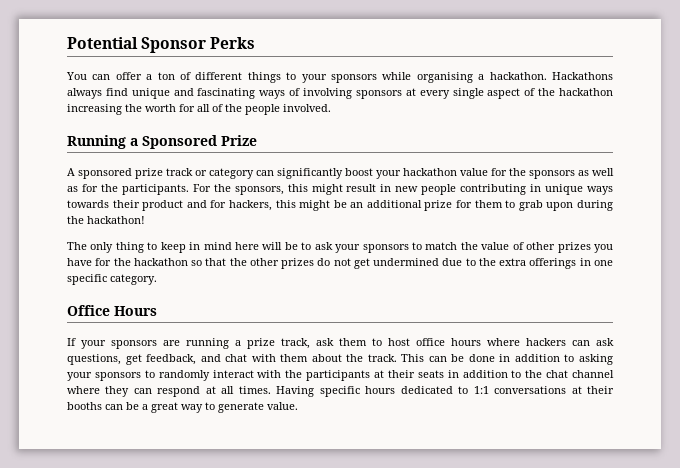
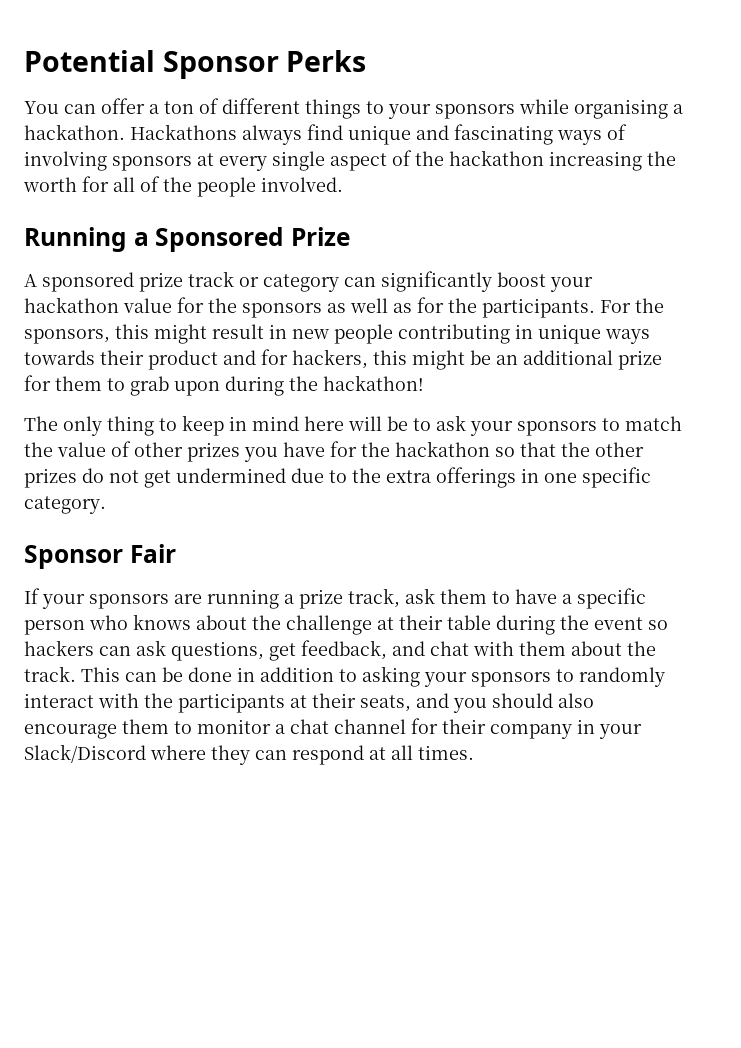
- Office Hours
+ Sponsor Fair
- If your sponsors are running a prize track, ask them to host office hours where hackers can ask questions, get feedback, and chat with them about the track.
+ If your sponsors are running a prize track, ask them to have a specific person who knows about the challenge at their table during the event so hackers can ask questions, get feedback, and chat with them about the track.
- This can be done in addition to asking your sponsors to randomly interact with the participants at their seats in addition to the chat channel where they can respond at all times. Having specific hours dedicated to 1:1 conversations at their booths can be a great way to generate value.
+ This can be done in addition to asking your sponsors to randomly interact with the participants at their seats, and you should also encourage them to monitor a chat channel for their company in your Slack/Discord where they can respond at all times.

